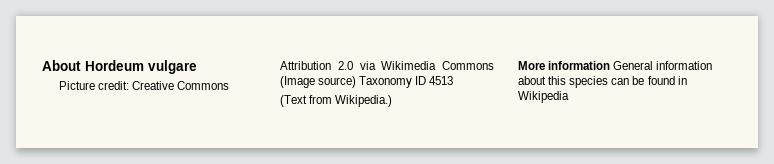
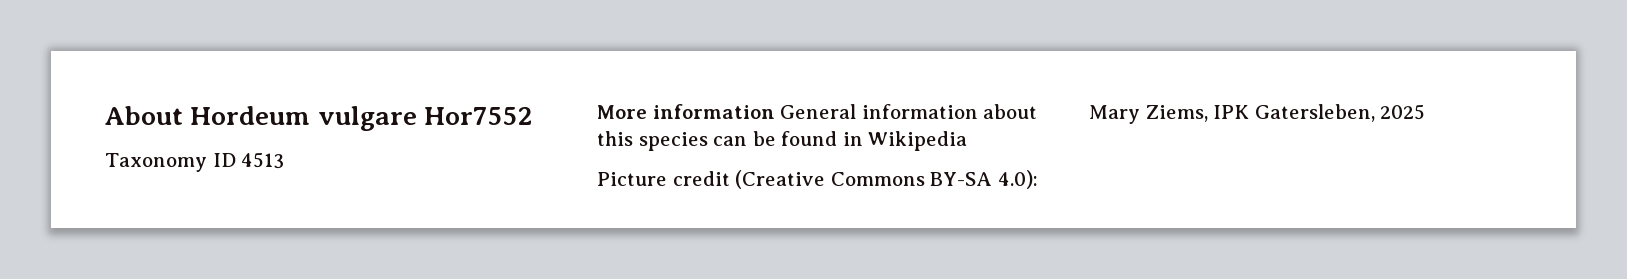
- About Hordeum vulgare
- Picture credit: Creative Commons Attribution 2.0 via Wikimedia Commons (Image source) Taxonomy ID 4513
+ About Hordeum vulgare Hor7552
+ Taxonomy ID 4513
- (Text from Wikipedia.)
+ Picture credit (Creative Commons BY-SA 4.0): Mary Ziems, IPK Gatersleben, 2025

